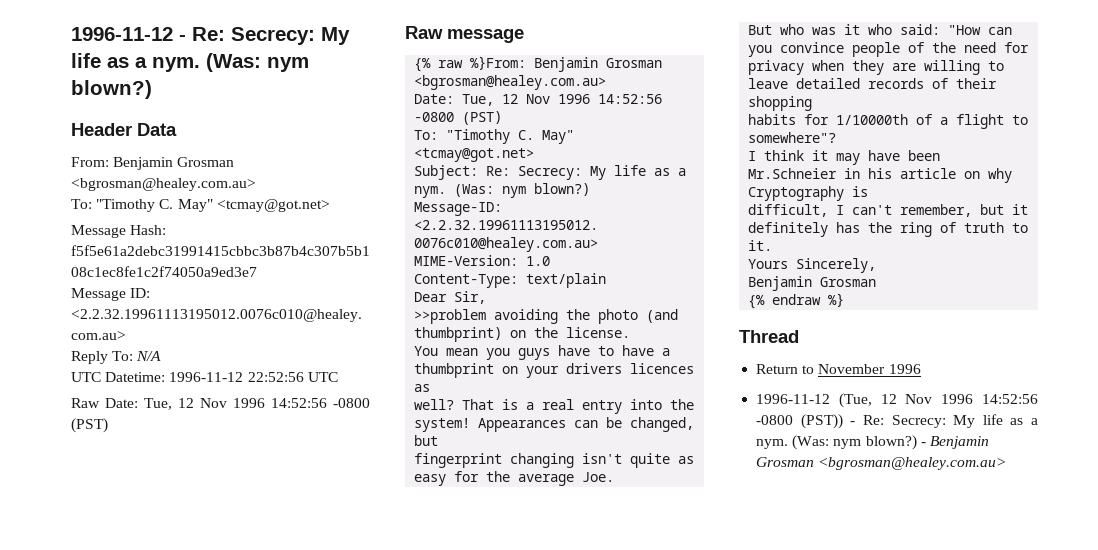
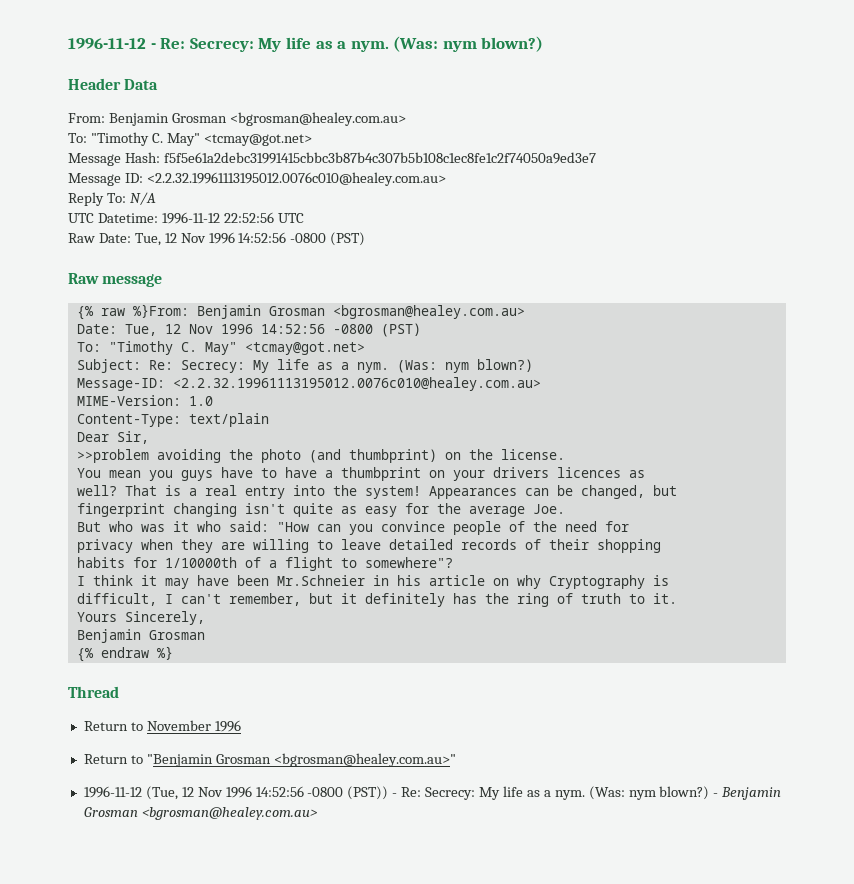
+ Return to "Benjamin Grosman <bgrosman@healey.com.au>"

